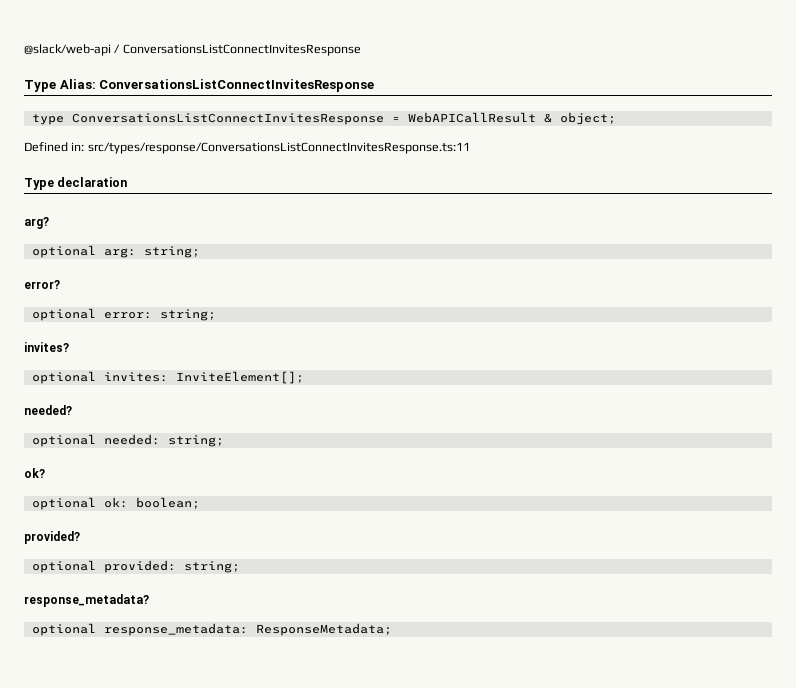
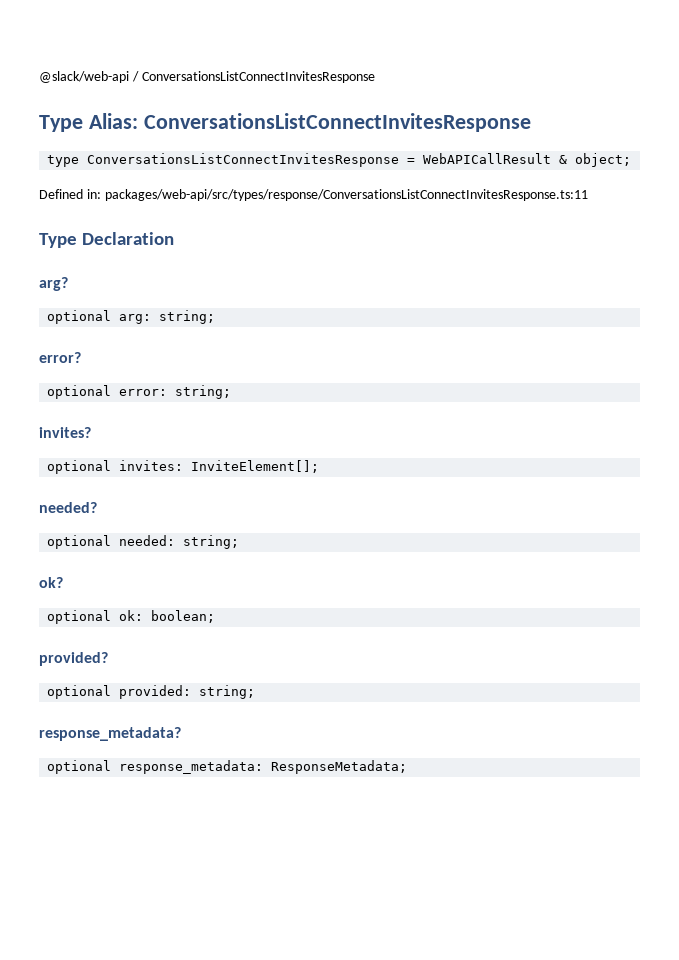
- Defined in: src/types/response/ConversationsListConnectInvitesResponse.ts:11
- Type declaration
+ Defined in: packages/web-api/src/types/response/ConversationsListConnectInvitesResponse.ts:11
+ Type Declaration

